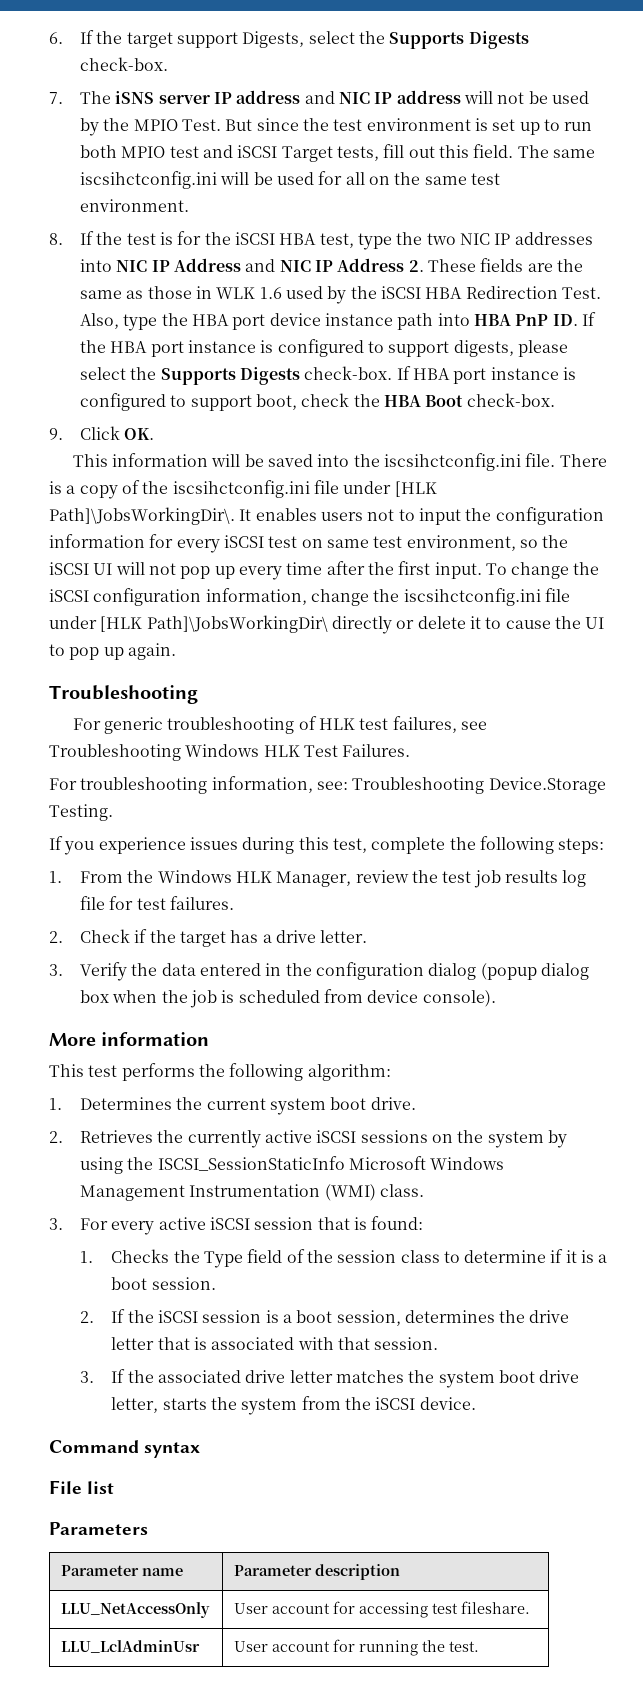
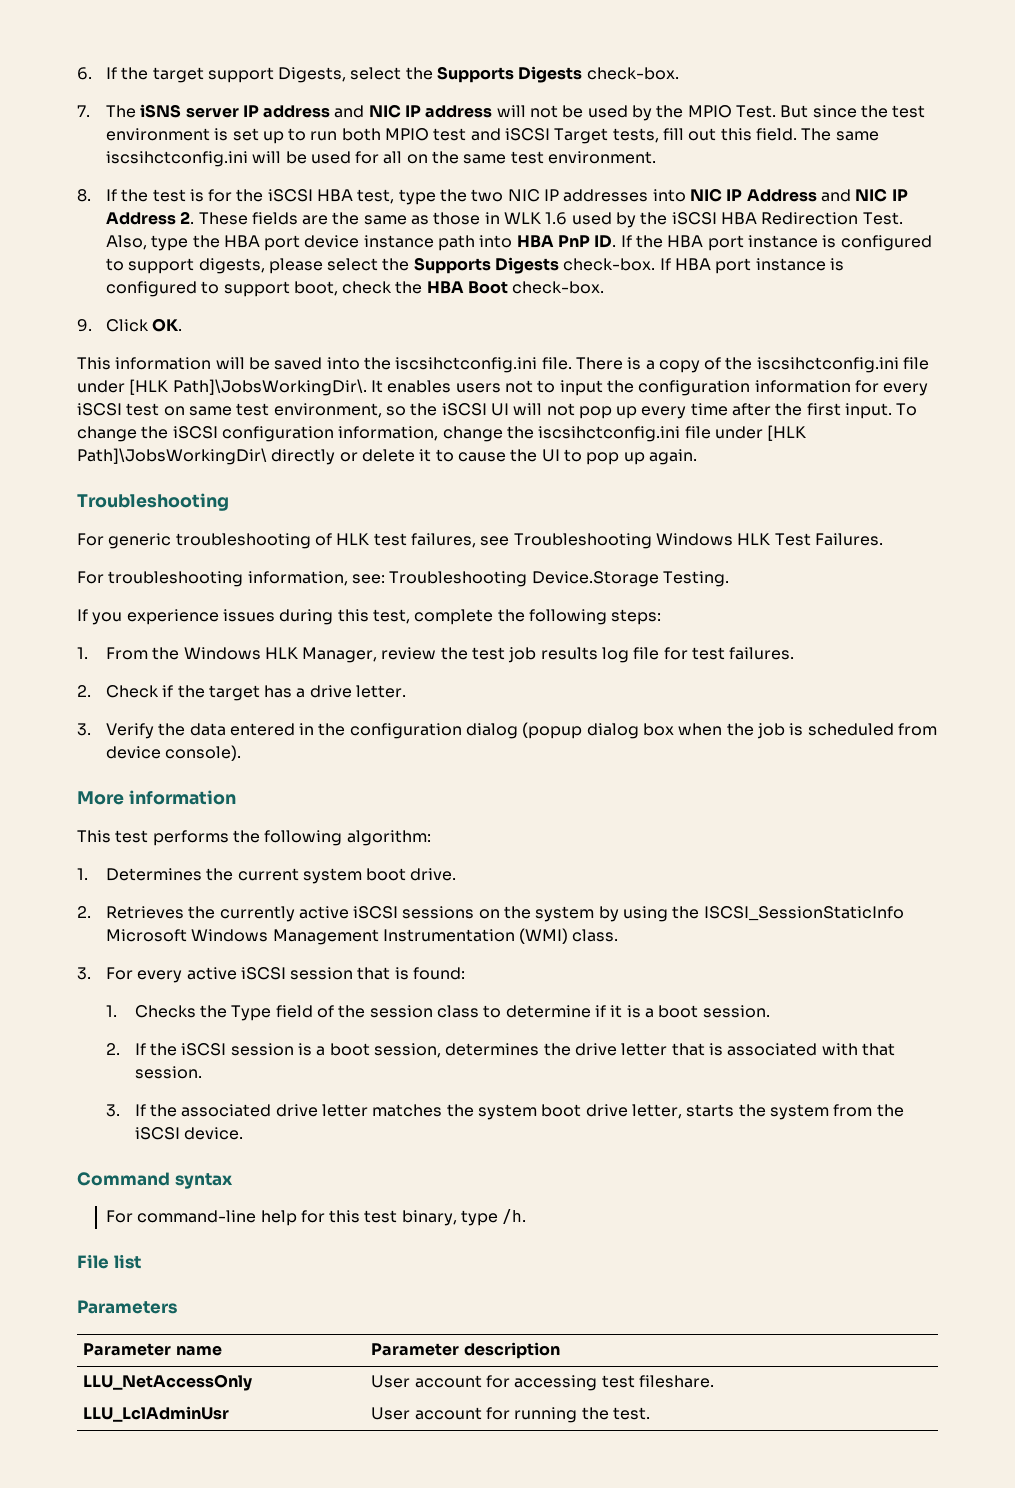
+ For command-line help for this test binary, type /h.

